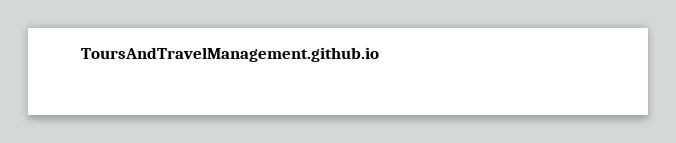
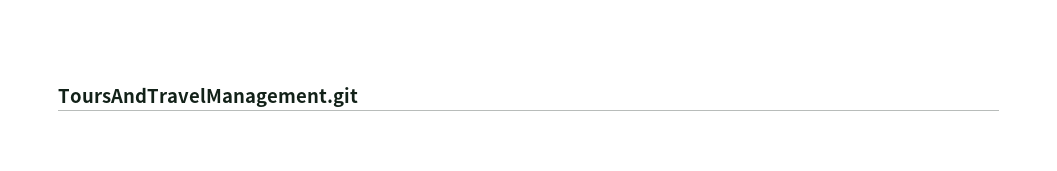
- ToursAndTravelManagement.github.io
+ ToursAndTravelManagement.git

